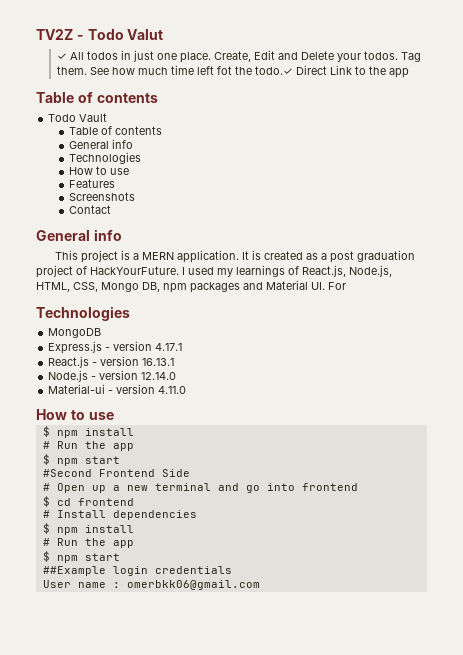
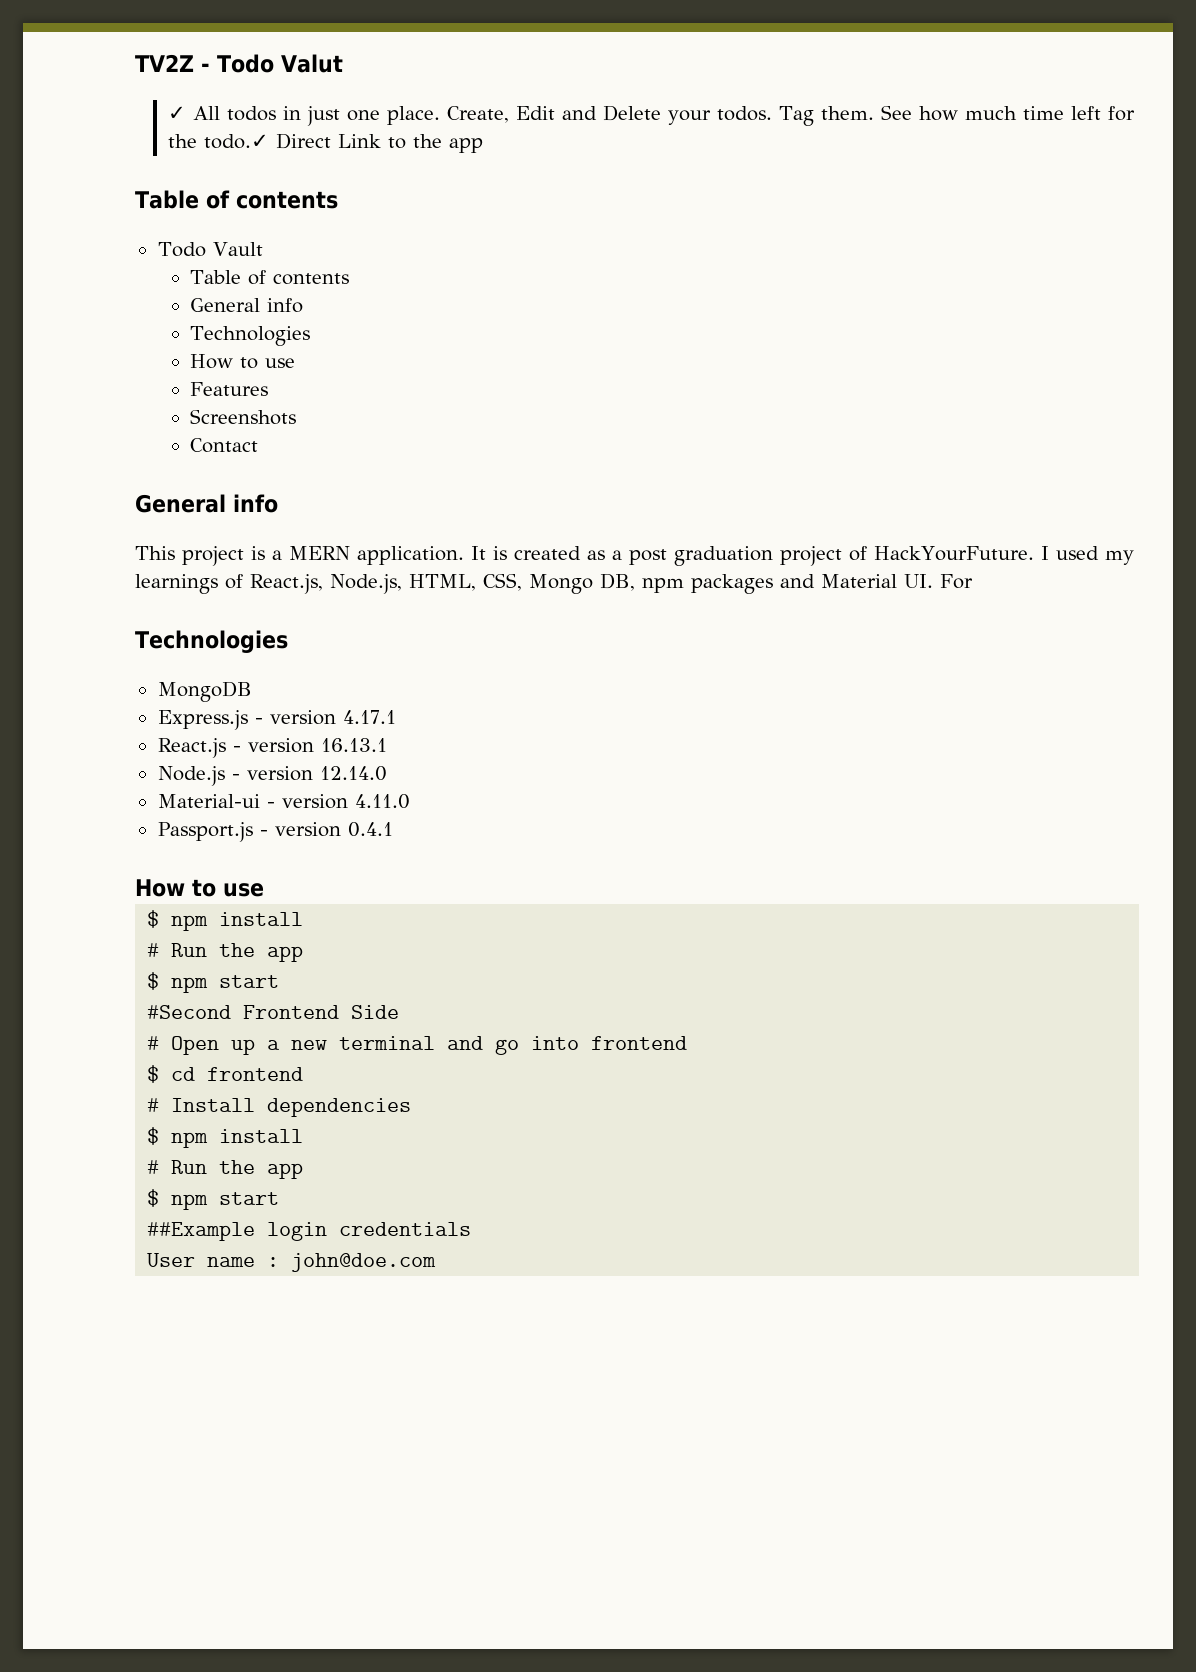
- See how much time left fot the todo.✓ Direct Link to the app
+ See how much time left for the todo.✓ Direct Link to the app
+ Passport.js - version 0.4.1
- User name : omerbkk06@gmail.com
+ User name : john@doe.com

